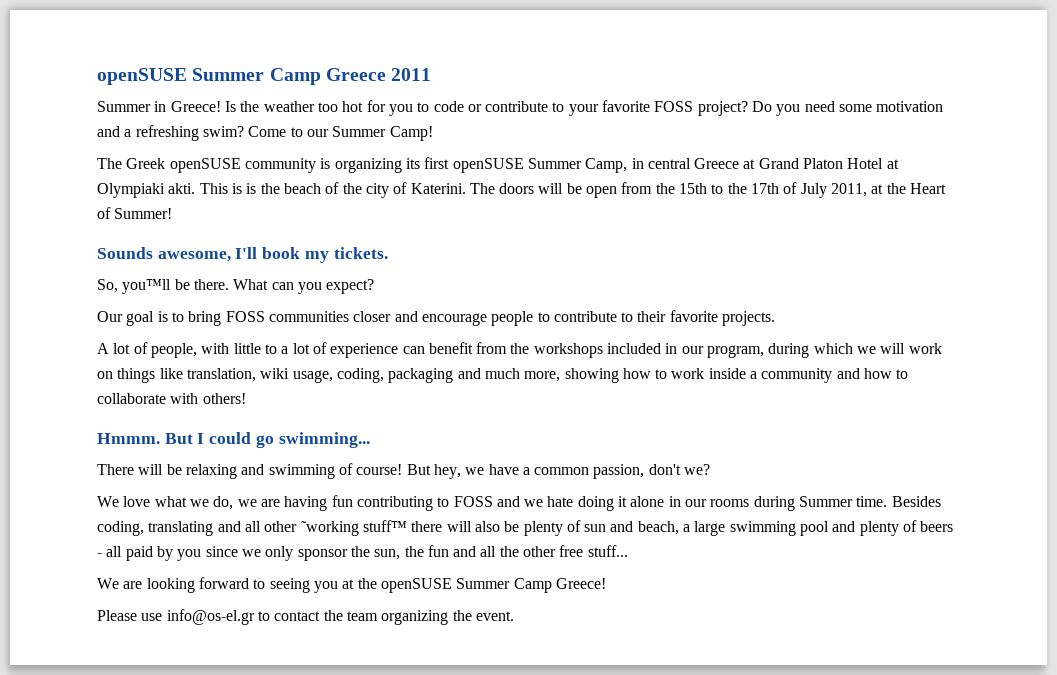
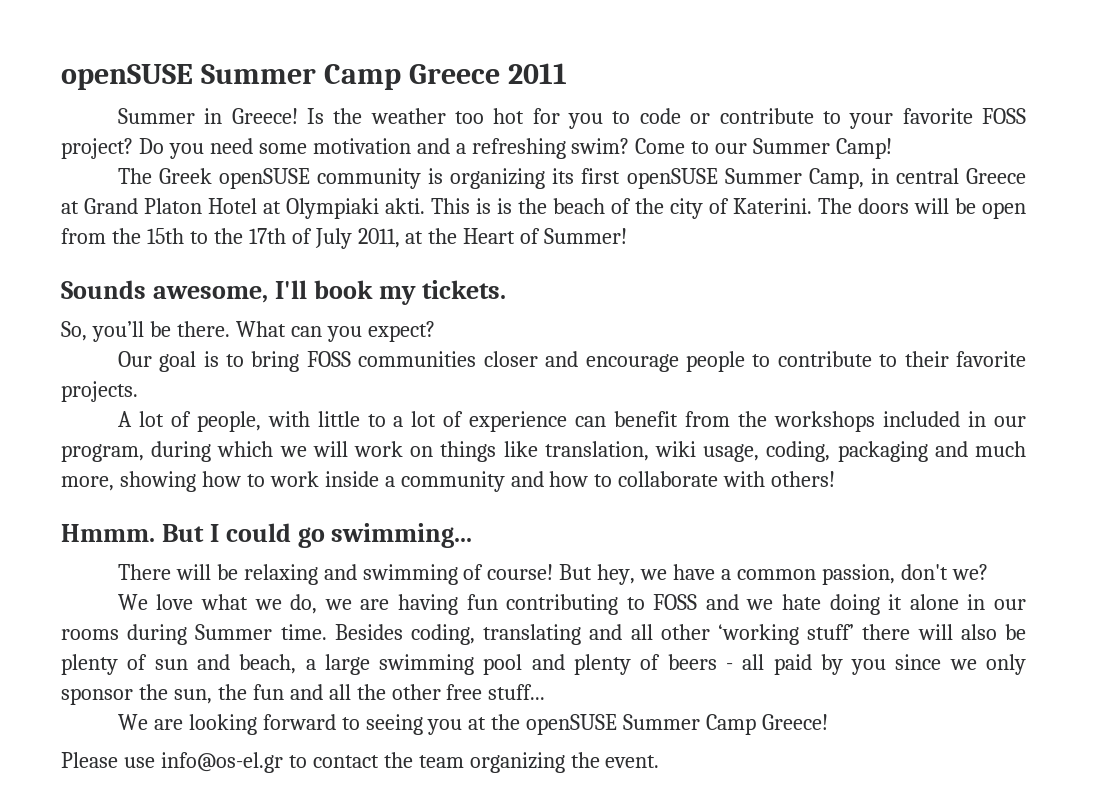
- So, you™ll be there.
+ So, you’ll be there.
- Besides coding, translating and all other ˜working stuff™ there will also be plenty of sun and beach, a large swimming pool and plenty of beers - all paid by you since we only sponsor the sun, the fun and all the other free stuff...
+ Besides coding, translating and all other ‘working stuff’ there will also be plenty of sun and beach, a large swimming pool and plenty of beers - all paid by you since we only sponsor the sun, the fun and all the other free stuff...

